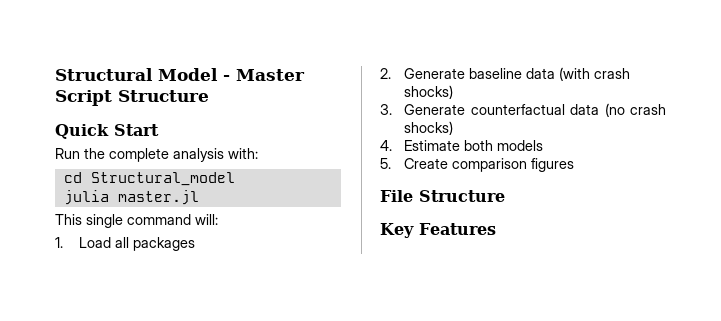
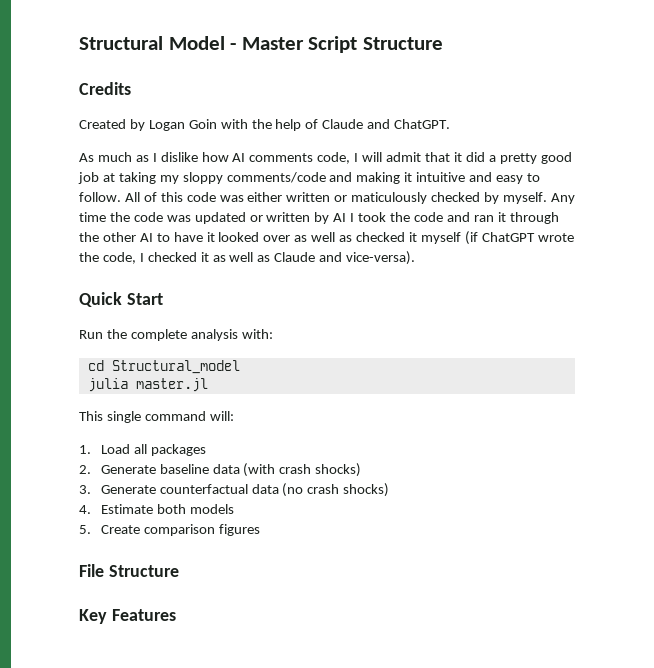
+ Credits
+ Created by Logan Goin with the help of Claude and ChatGPT.
+ As much as I dislike how AI comments code, I will admit that it did a pretty good job at taking my sloppy comments/code and making it intuitive and easy to follow. All of this code was either written or maticulously checked by myself. Any time the code was updated or written by AI I took the code and ran it through the other AI to have it looked over as well as checked it myself (if ChatGPT wrote the code, I checked it as well as Claude and vice-versa).

